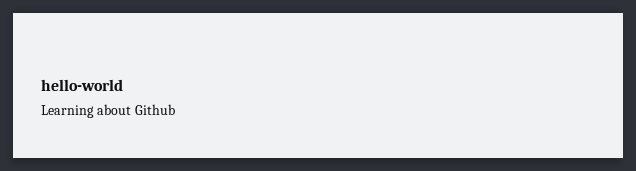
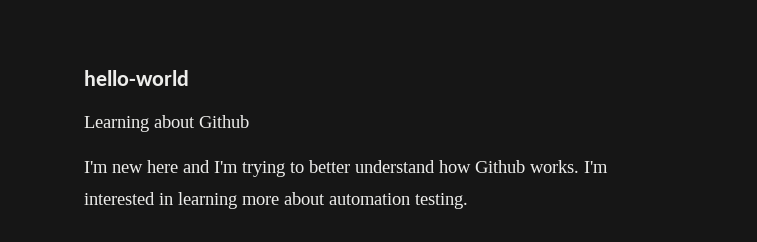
+ I'm new here and I'm trying to better understand how Github works. I'm interested in learning more about automation testing.

